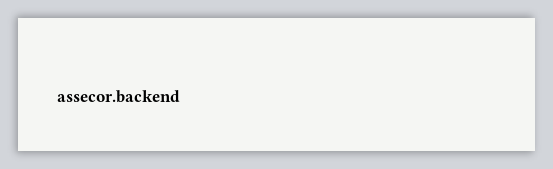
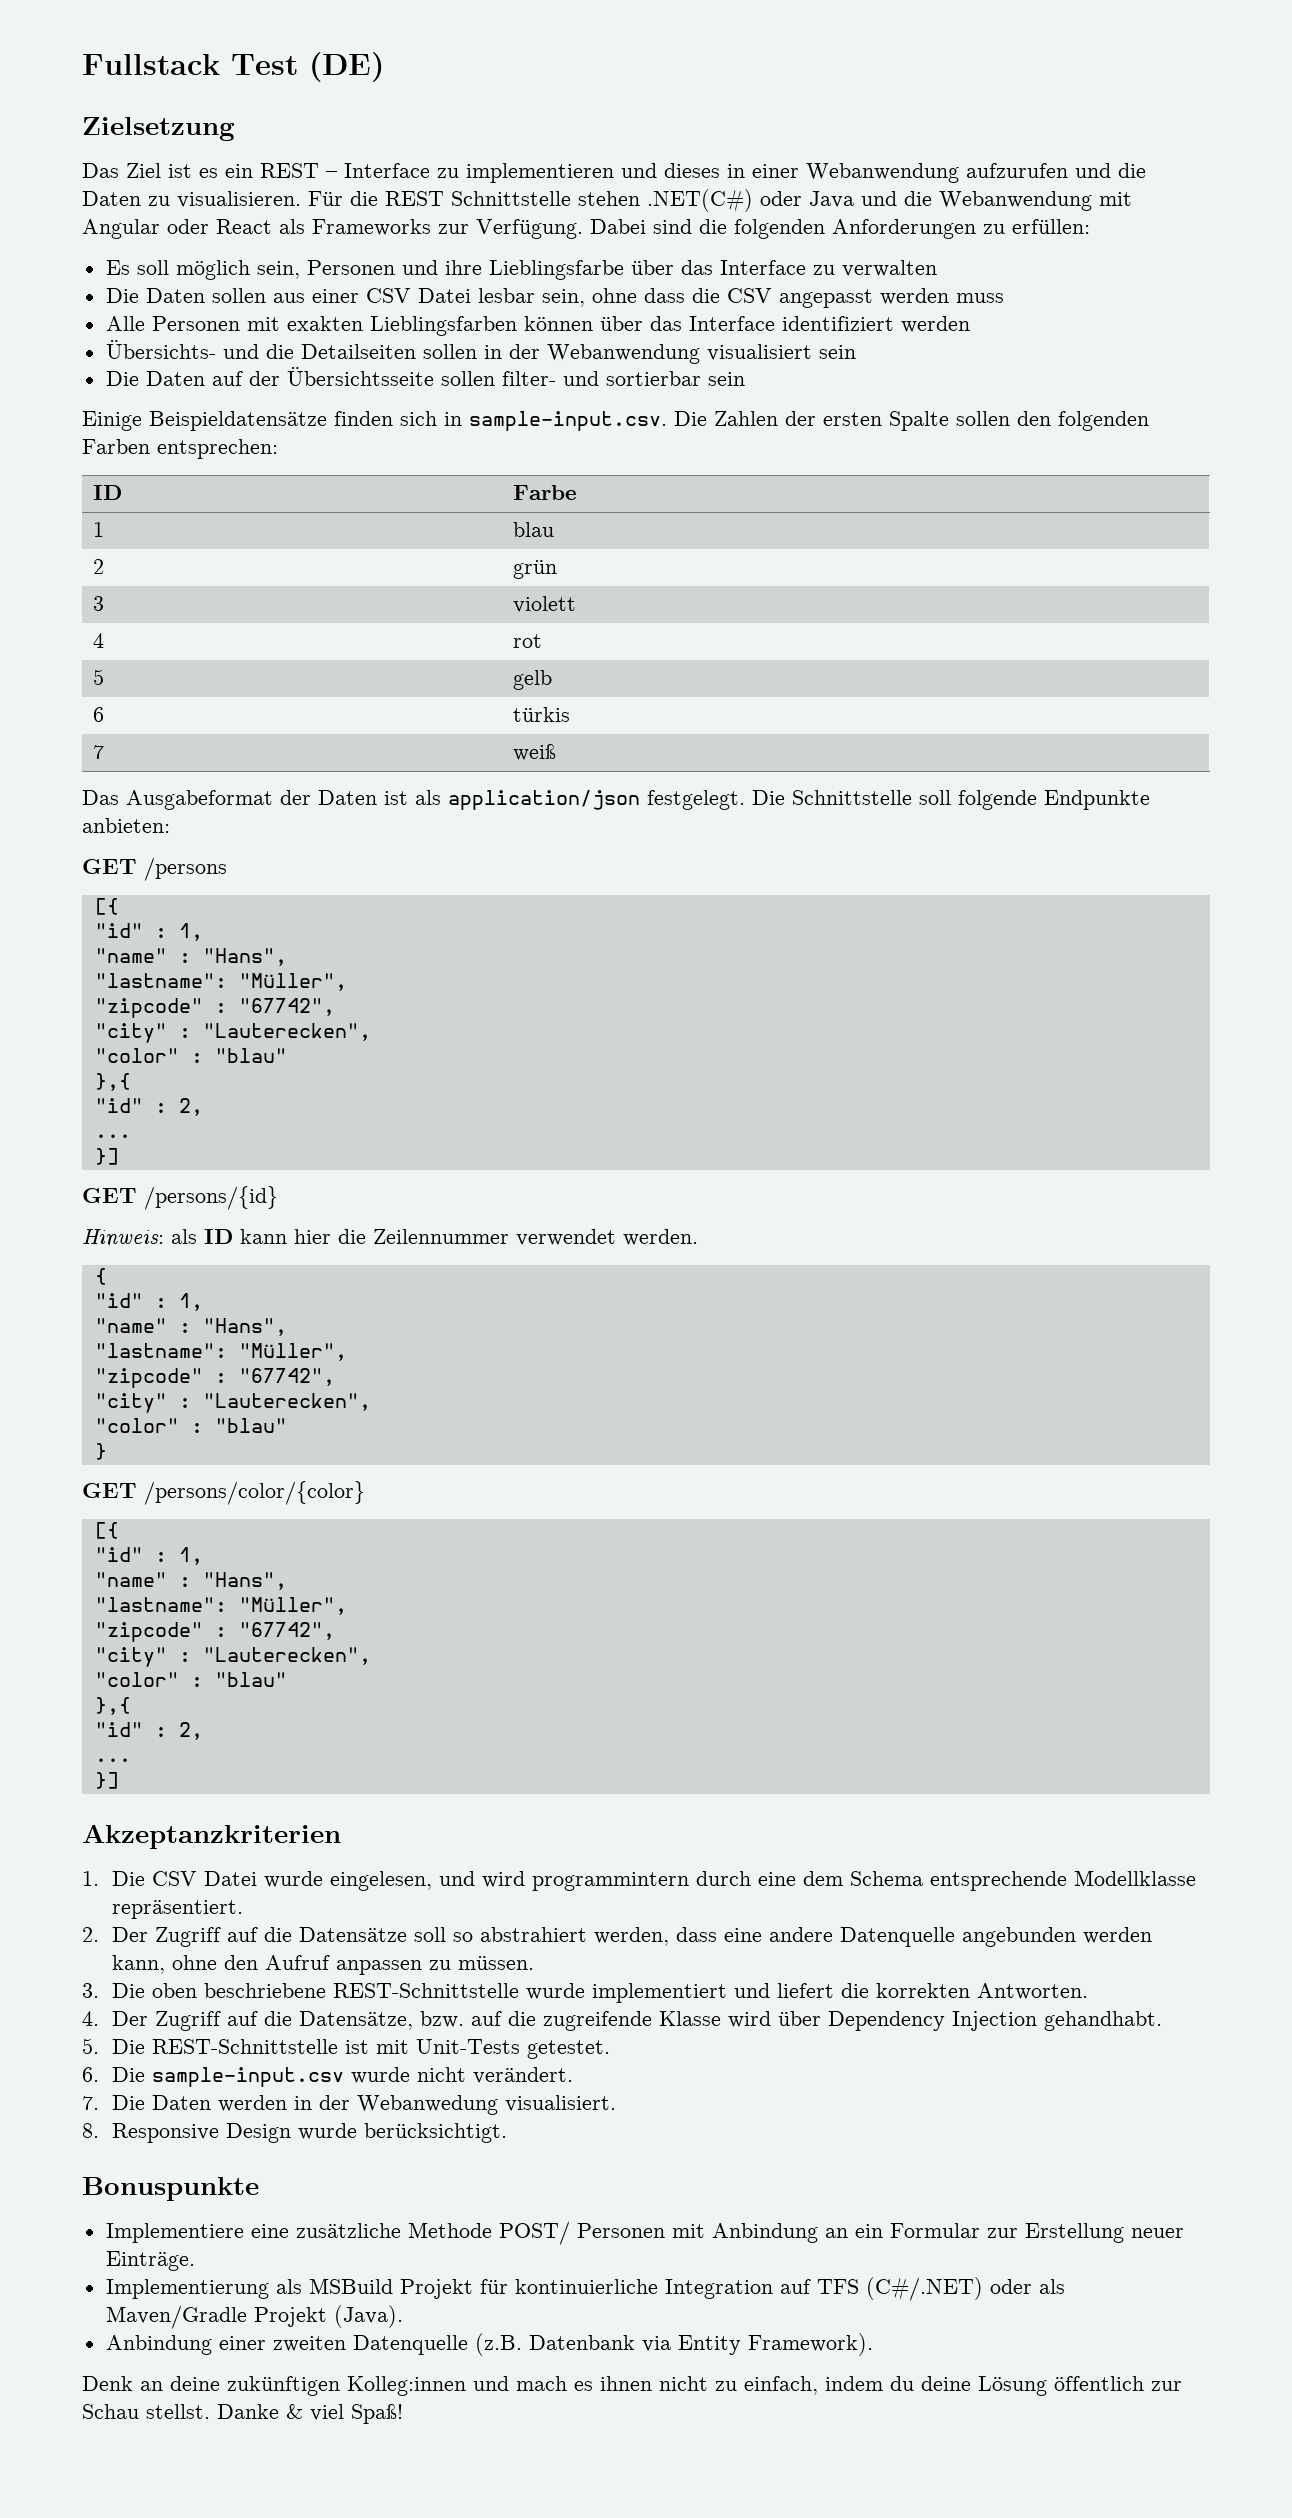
- assecor.backend
+ Fullstack Test (DE)
+ Zielsetzung
+ Das Ziel ist es ein REST – Interface zu implementieren und dieses in einer Webanwendung aufzurufen und die Daten zu visualisieren. Für die REST Schnittstelle stehen .NET(C#) oder Java und die Webanwendung mit Angular oder React als Frameworks zur Verfügung. Dabei sind die folgenden Anforderungen zu erfüllen:
+ Es soll möglich sein, Personen und ihre Lieblingsfarbe über das Interface zu verwalten
+ Die Daten sollen aus einer CSV Datei lesbar sein, ohne dass die CSV angepasst werden muss
+ Alle Personen mit exakten Lieblingsfarben können über das Interface identifiziert werden
+ Übersichts- und die Detailseiten sollen in der Webanwendung visualisiert sein
+ Die Daten auf der Übersichtsseite sollen filter- und sortierbar sein
+ Einige Beispieldatensätze finden sich in sample-input.csv. Die Zahlen der ersten Spalte sollen den folgenden Farben entsprechen:
+ ID | Farbe
+ 1 | blau
+ 2 | grün
+ 3 | violett
+ 4 | rot
+ 5 | gelb
+ 6 | türkis
+ 7 | weiß
+ Das Ausgabeformat der Daten ist als application/json festgelegt. Die Schnittstelle soll folgende Endpunkte anbieten:
+ GET /persons
+ [{
+ "id" : 1,
+ "name" : "Hans",
+ "lastname": "Müller",
+ "zipcode" : "67742",
+ "city" : "Lauterecken",
+ "color" : "blau"
+ },{
+ "id" : 2,
+ ...
+ }]
+ GET /persons/{id}
+ Hinweis: als ID kann hier die Zeilennummer verwendet werden.
+ {
+ "id" : 1,
+ "name" : "Hans",
+ "lastname": "Müller",
+ "zipcode" : "67742",
+ "city" : "Lauterecken",
+ "color" : "blau"
+ }
+ GET /persons/color/{color}
+ [{
+ "id" : 1,
+ "name" : "Hans",
+ "lastname": "Müller",
+ "zipcode" : "67742",
+ "city" : "Lauterecken",
+ "color" : "blau"
+ },{
+ "id" : 2,
+ ...
+ }]
+ Akzeptanzkriterien
+ 1. Die CSV Datei wurde eingelesen, und wird programmintern durch eine dem Schema entsprechende Modellklasse repräsentiert.
+ 2. Der Zugriff auf die Datensätze soll so abstrahiert werden, dass eine andere Datenquelle angebunden werden kann, ohne den Aufruf anpassen zu müssen.
+ 3. Die oben beschriebene REST-Schnittstelle wurde implementiert und liefert die korrekten Antworten.
+ 4. Der Zugriff auf die Datensätze, bzw. auf die zugreifende Klasse wird über Dependency Injection gehandhabt.
+ 5. Die REST-Schnittstelle ist mit Unit-Tests getestet.
+ 6. Die sample-input.csv wurde nicht verändert.
+ 7. Die Daten werden in der Webanwedung visualisiert.
+ 8. Responsive Design wurde berücksichtigt.
+ Bonuspunkte
+ Implementiere eine zusätzliche Methode POST/ Personen mit Anbindung an ein Formular zur Erstellung neuer Einträge.
+ Implementierung als MSBuild Projekt für kontinuierliche Integration auf TFS (C#/.NET) oder als Maven/Gradle Projekt (Java).
+ Anbindung einer zweiten Datenquelle (z.B. Datenbank via Entity Framework).
+ Denk an deine zukünftigen Kolleg:innen und mach es ihnen nicht zu einfach, indem du deine Lösung öffentlich zur Schau stellst. Danke & viel Spaß!

